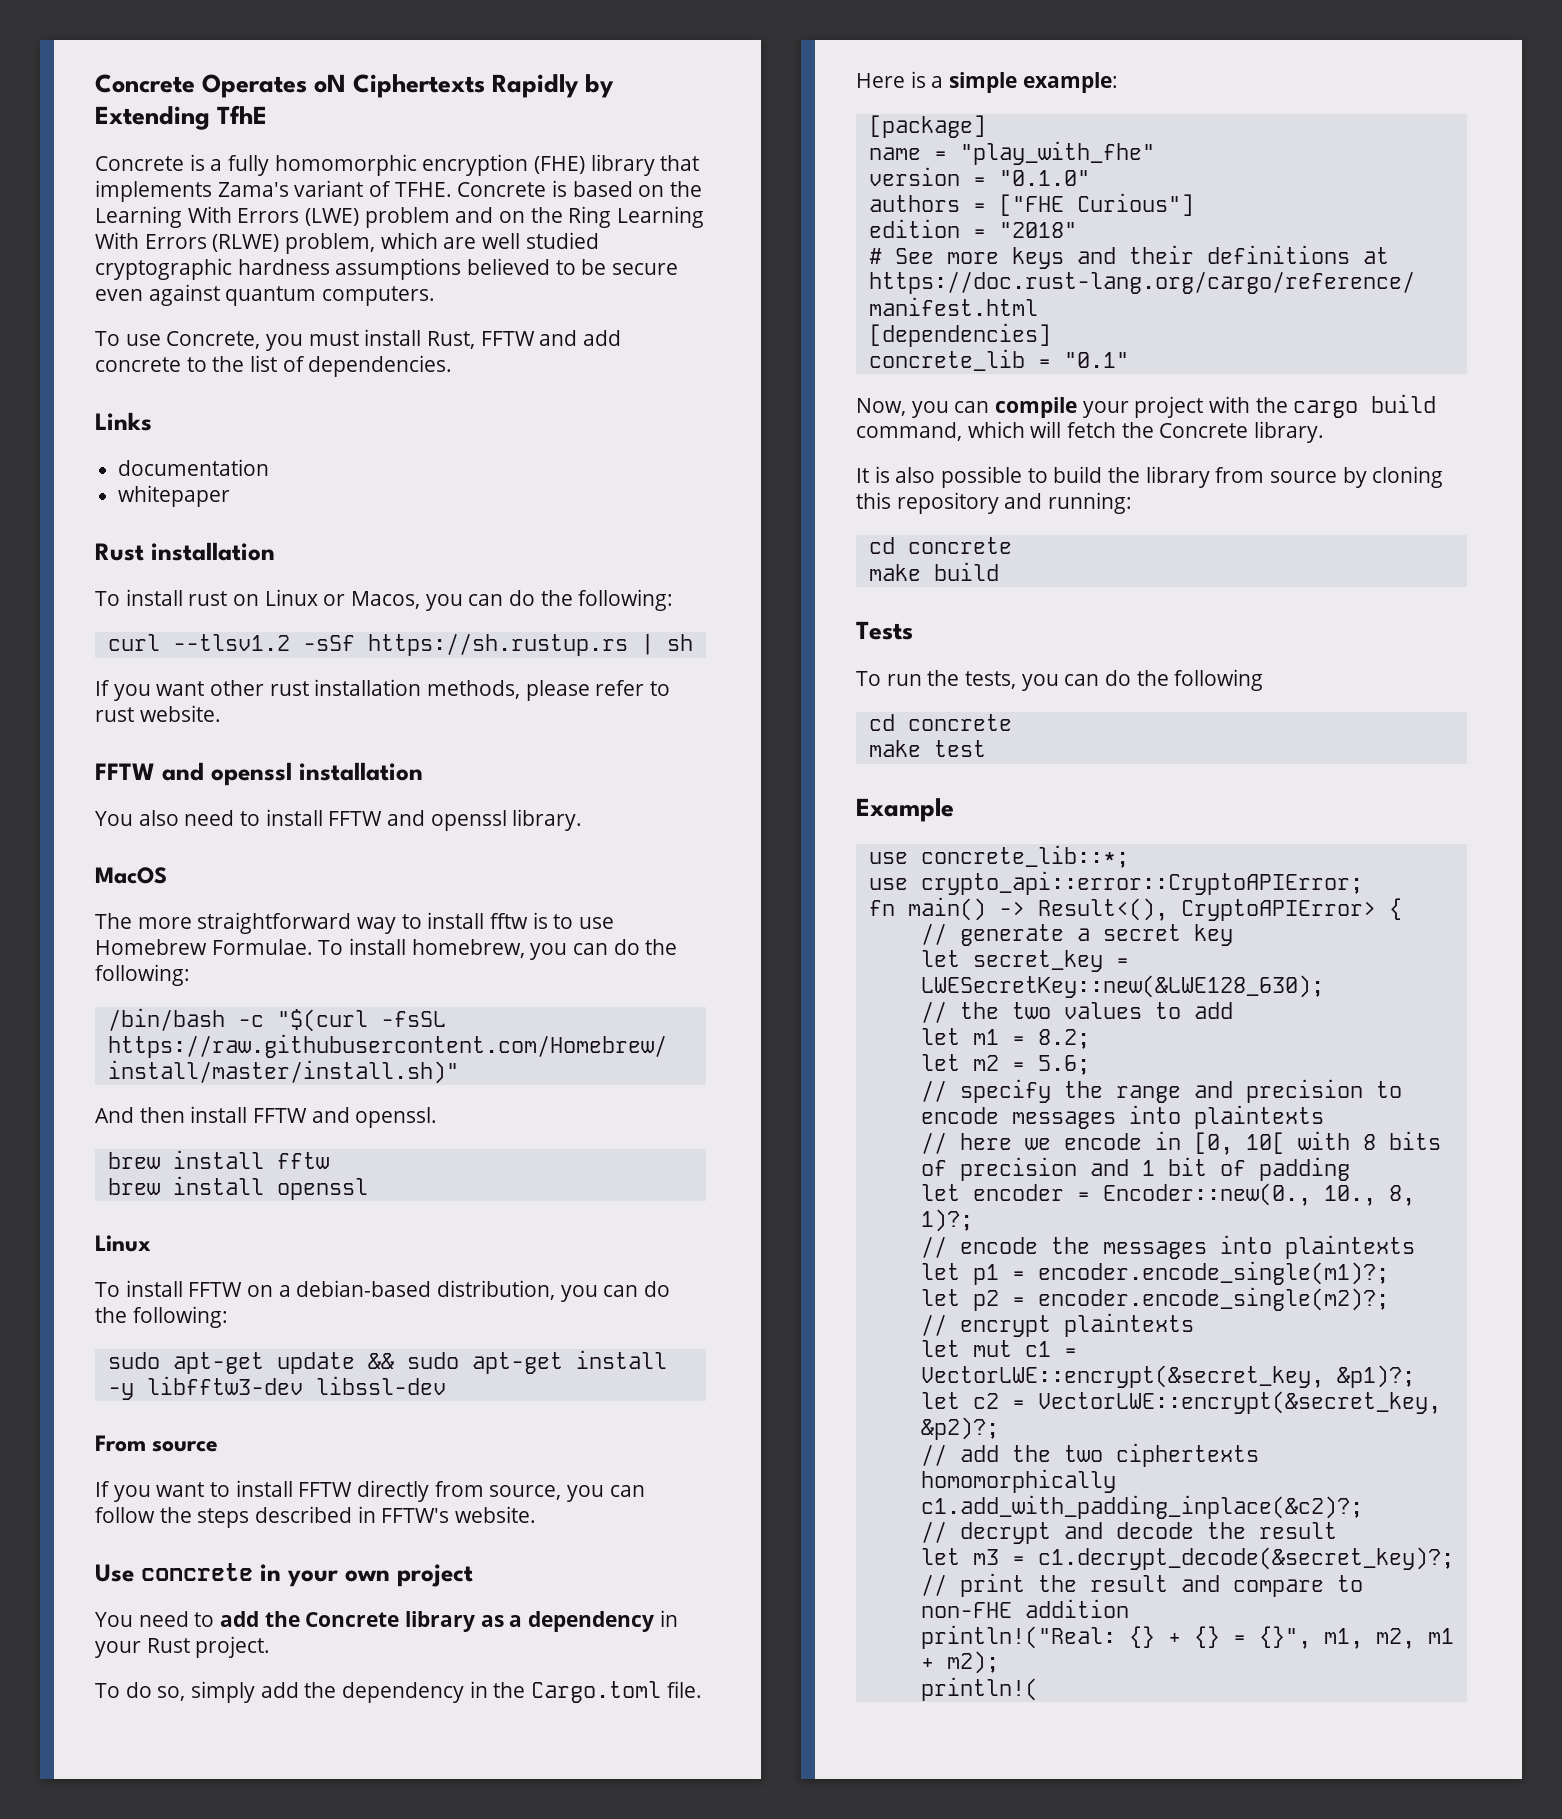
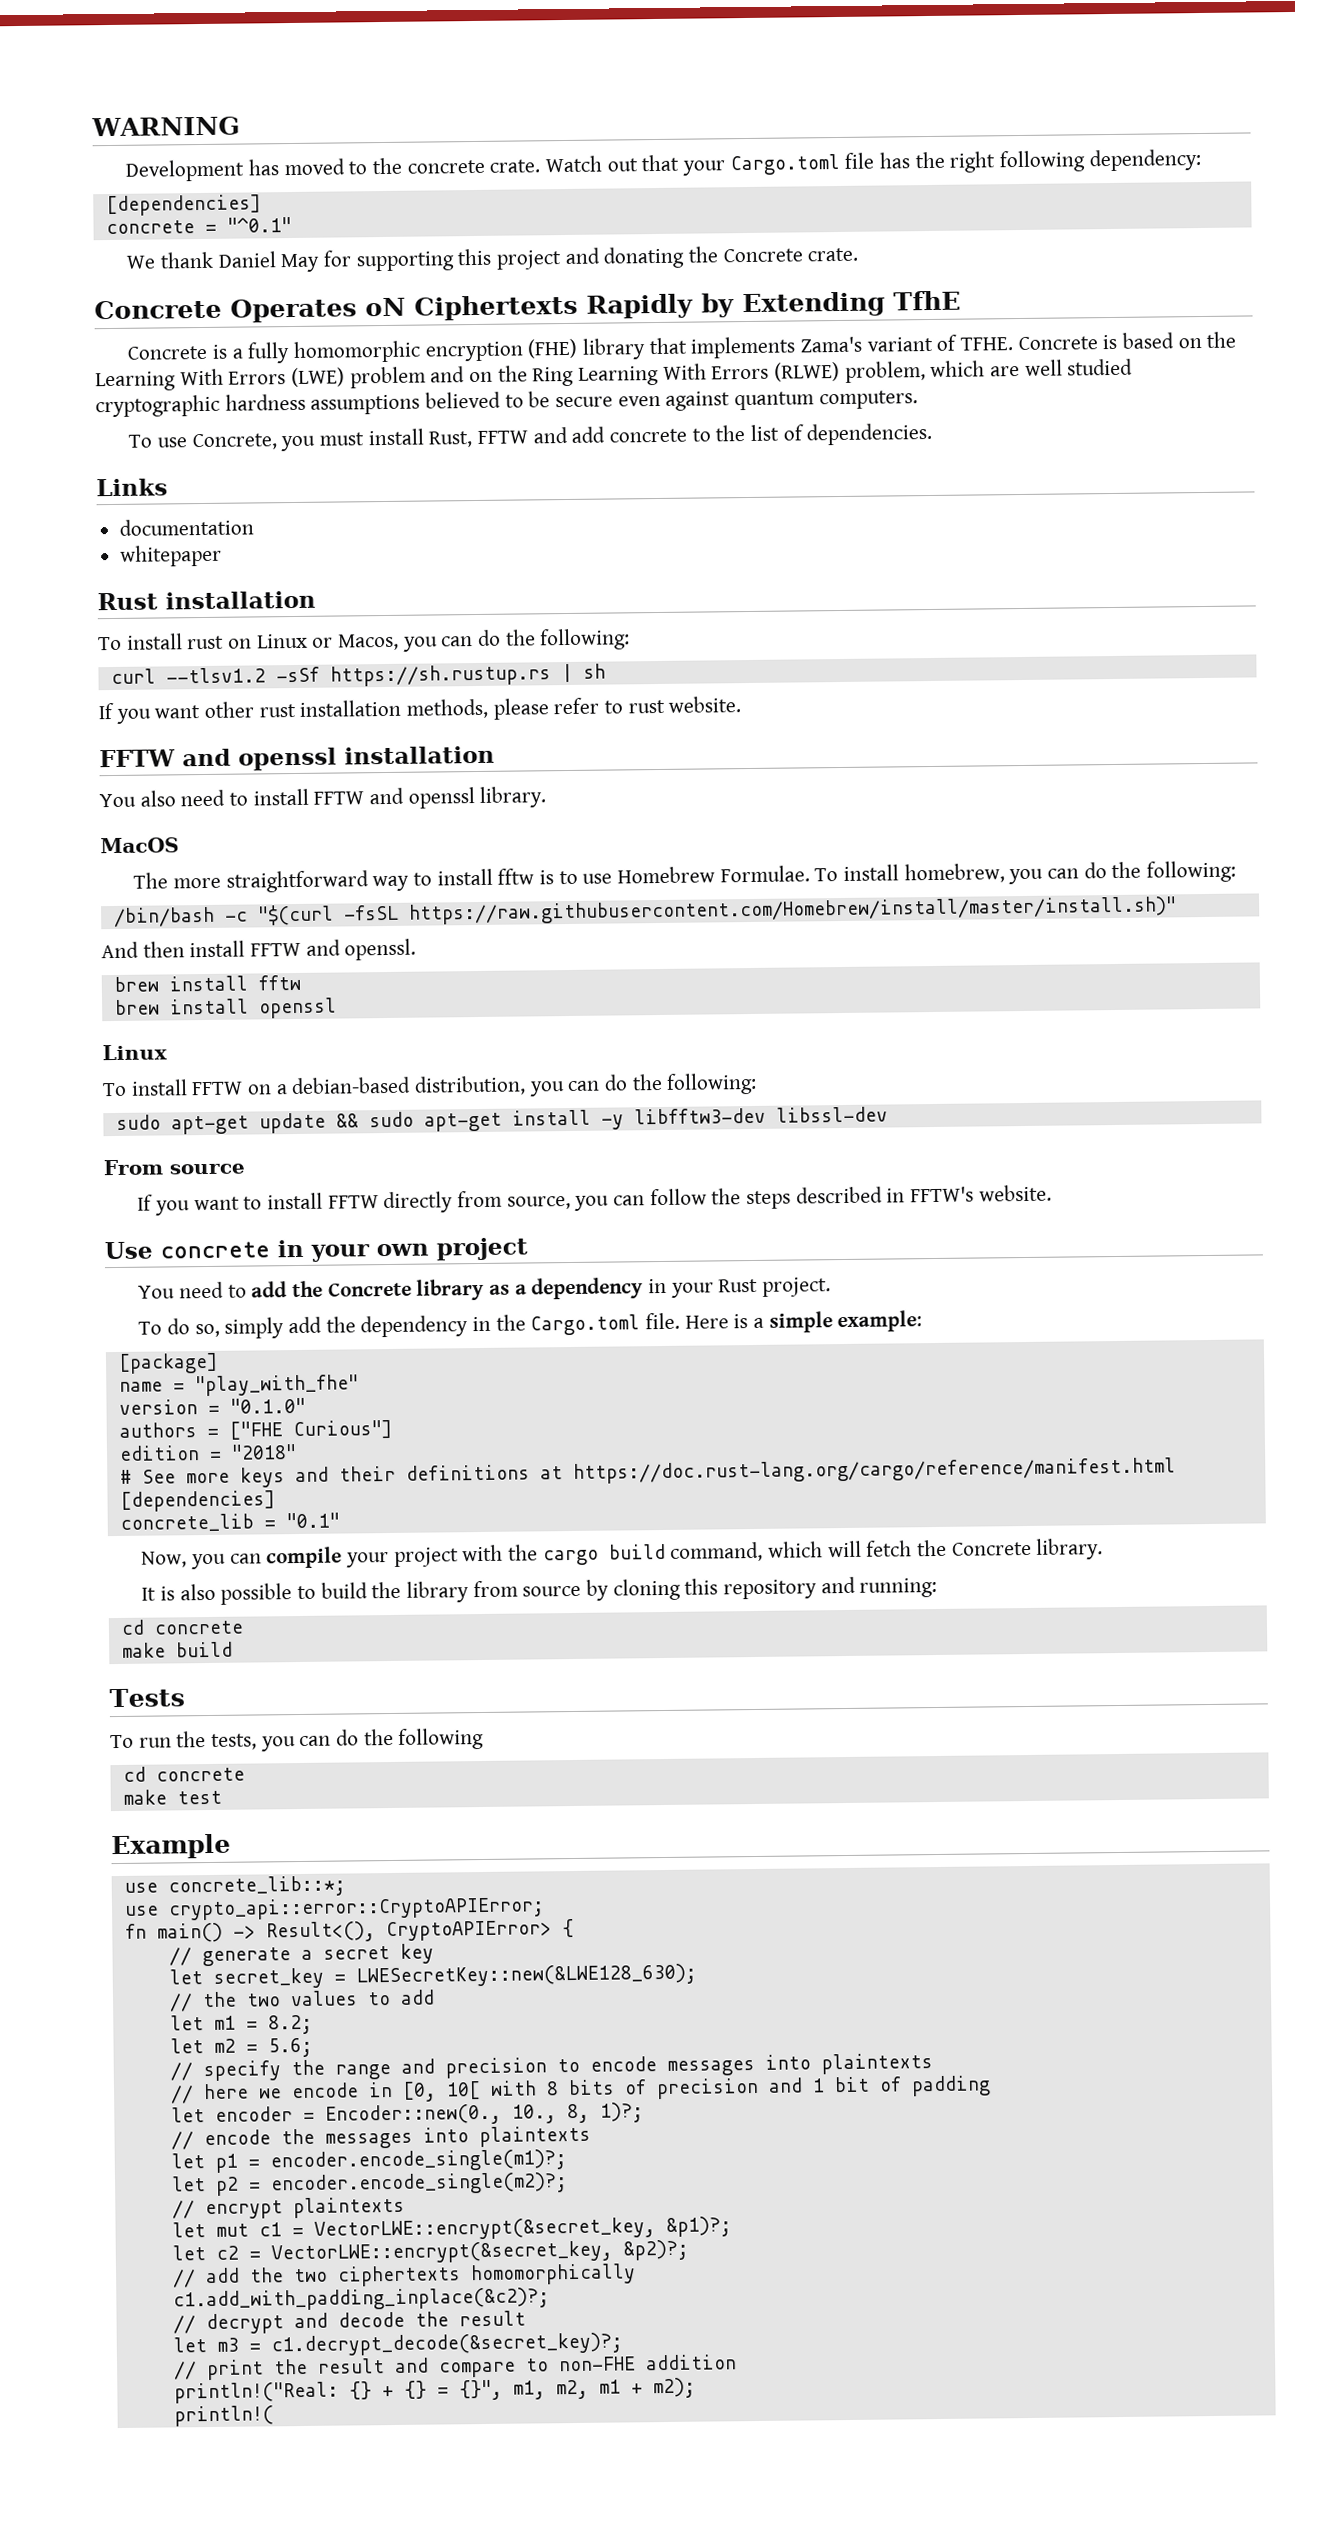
+ WARNING
+ Development has moved to the concrete crate. Watch out that your Cargo.toml file has the right following dependency:
+ [dependencies]
+ concrete = "^0.1"
+ We thank Daniel May for supporting this project and donating the Concrete crate.

